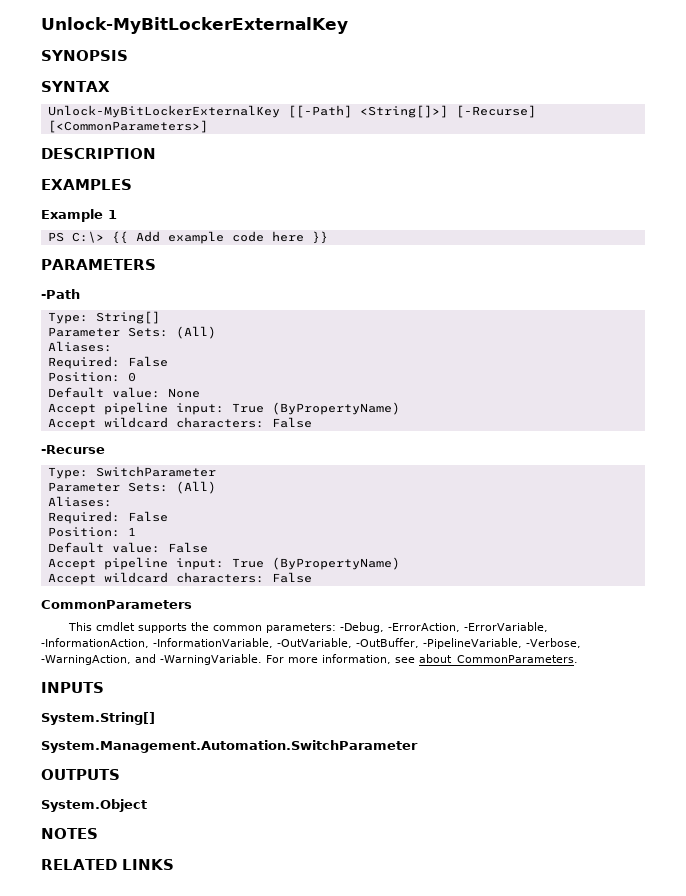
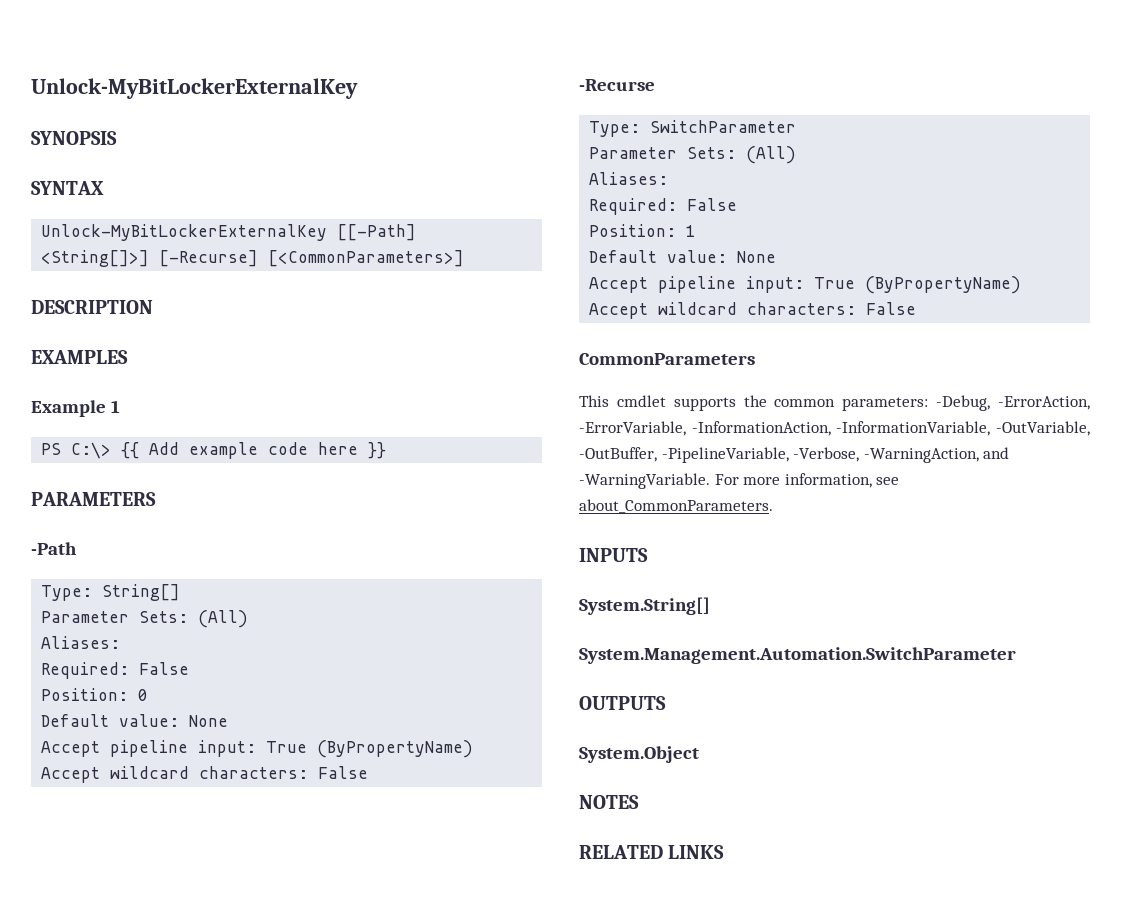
  Position: 1
- Default value: False
+ Default value: None

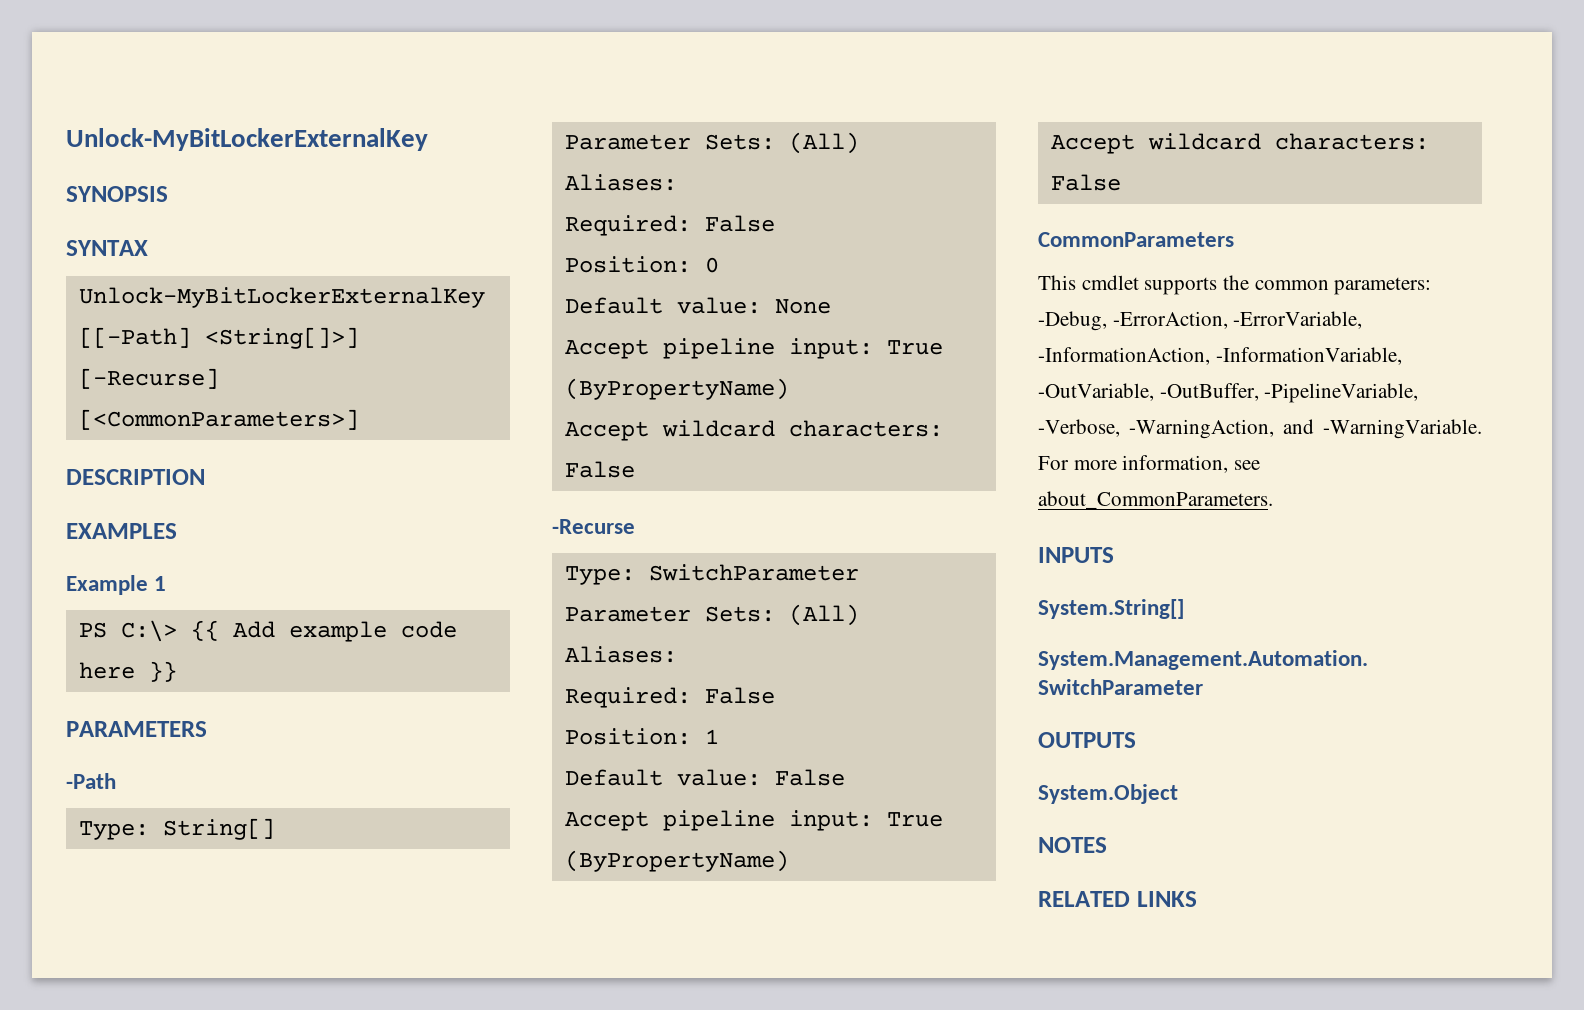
  Position: 1
- Default value: None
+ Default value: False

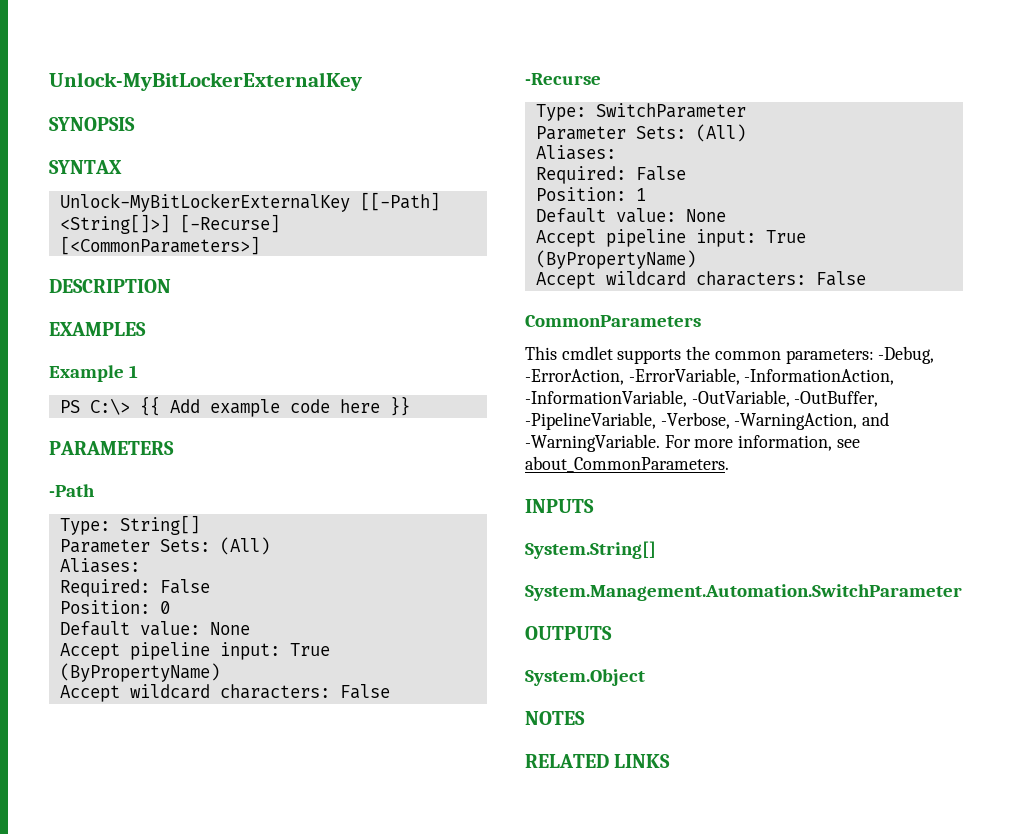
  Position: 1
- Default value: False
+ Default value: None

